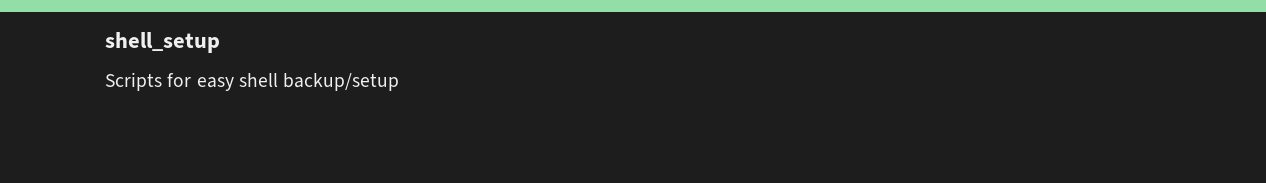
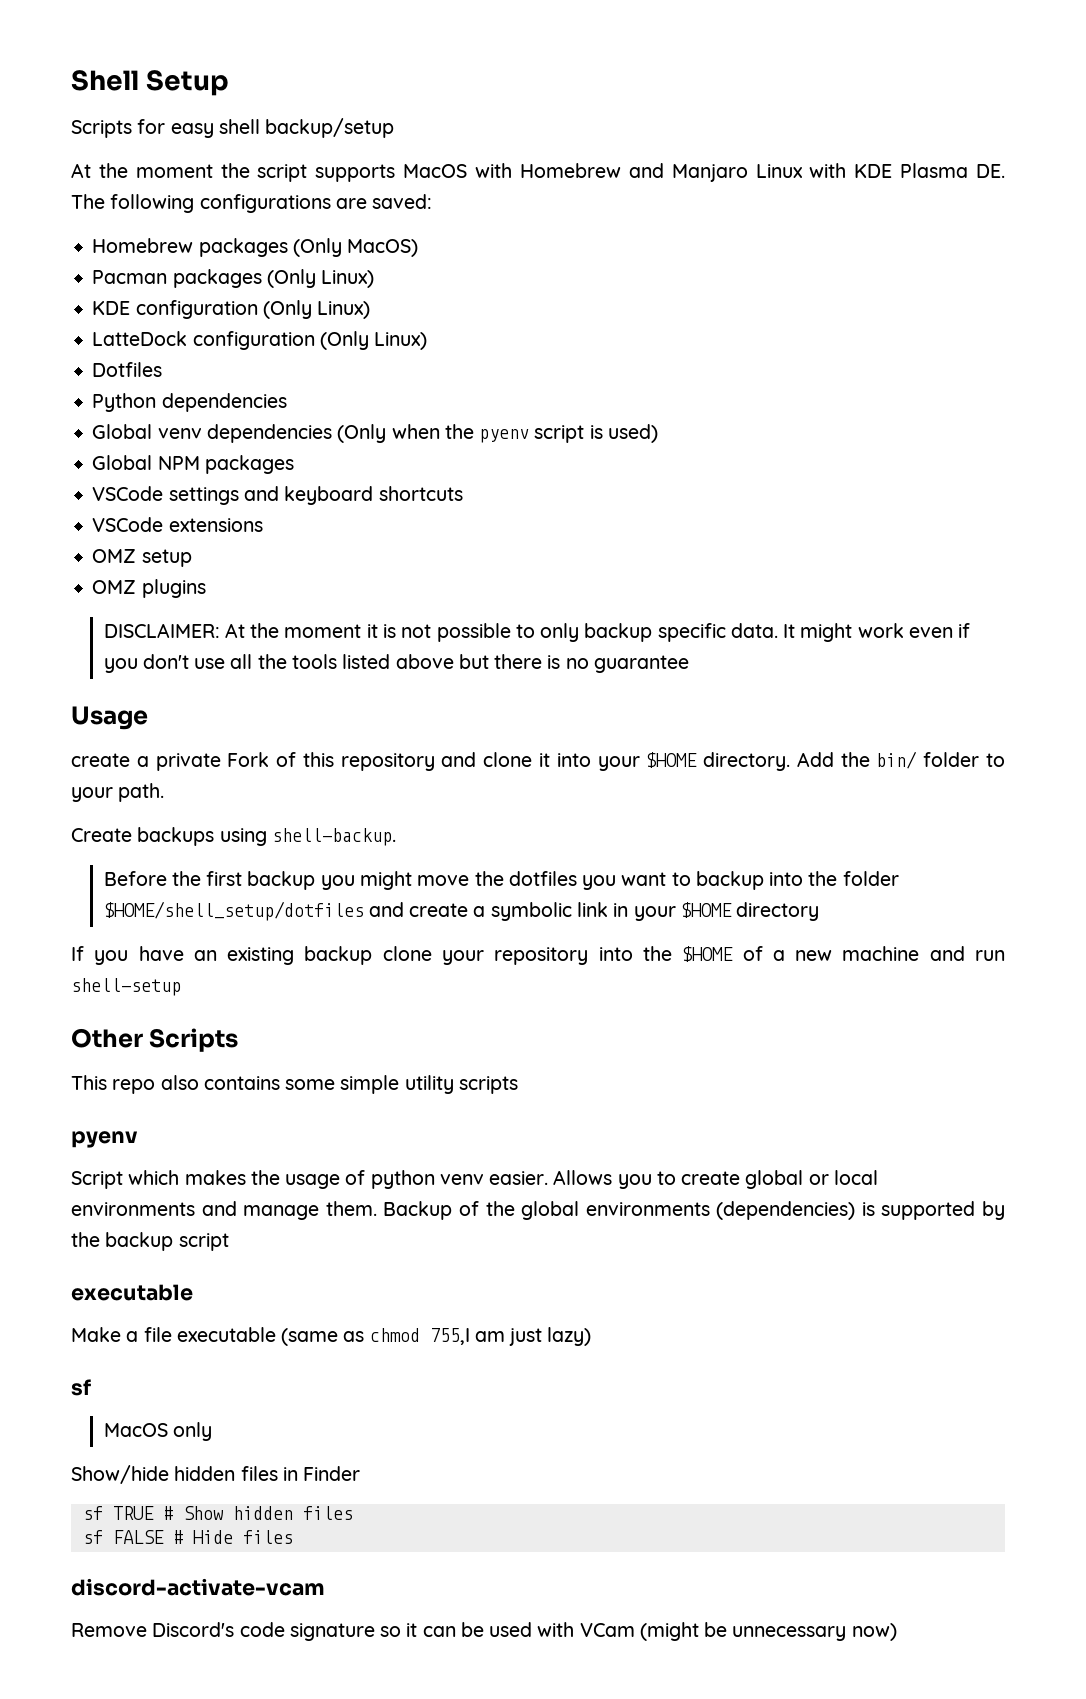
- shell_setup
+ Shell Setup
+ At the moment the script supports MacOS with Homebrew and Manjaro Linux with KDE Plasma DE. The following configurations are saved:
+ Homebrew packages (Only MacOS)
+ Pacman packages (Only Linux)
+ KDE configuration (Only Linux)
+ LatteDock configuration (Only Linux)
+ Dotfiles
+ Python dependencies
+ Global venv dependencies (Only when the pyenv script is used)
+ Global NPM packages
+ VSCode settings and keyboard shortcuts
+ VSCode extensions
+ OMZ setup
+ OMZ plugins
+ DISCLAIMER: At the moment it is not possible to only backup specific data. It might work even if you don't use all the tools listed above but there is no guarantee
+ Usage
+ create a private Fork of this repository and clone it into your $HOME directory. Add the bin/ folder to your path.
+ Create backups using shell-backup.
+ Before the first backup you might move the dotfiles you want to backup into the folder $HOME/shell_setup/dotfiles and create a symbolic link in your $HOME directory
+ If you have an existing backup clone your repository into the $HOME of a new machine and run shell-setup
+ Other Scripts
+ This repo also contains some simple utility scripts
+ pyenv
+ Script which makes the usage of python venv easier. Allows you to create global or local environments and manage them. Backup of the global environments (dependencies) is supported by the backup script
+ executable
+ Make a file executable (same as chmod 755,I am just lazy)
+ sf
+ MacOS only
+ Show/hide hidden files in Finder
+ sf TRUE # Show hidden files
+ sf FALSE # Hide files
+ discord-activate-vcam
+ Remove Discord's code signature so it can be used with VCam (might be unnecessary now)

